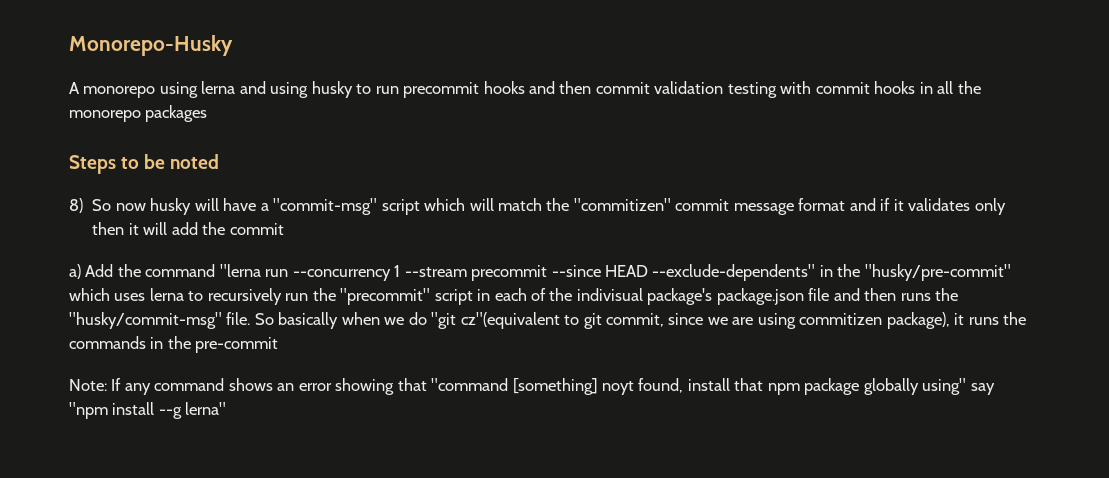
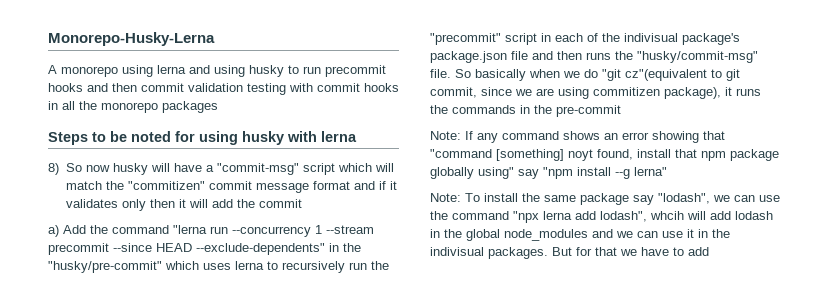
- Monorepo-Husky
+ Monorepo-Husky-Lerna
- Steps to be noted
+ Steps to be noted for using husky with lerna
+ Note: To install the same package say "lodash", we can use the command "npx lerna add lodash", whcih will add lodash in the global node_modules and we can use it in the indivisual packages. But for that we have to add

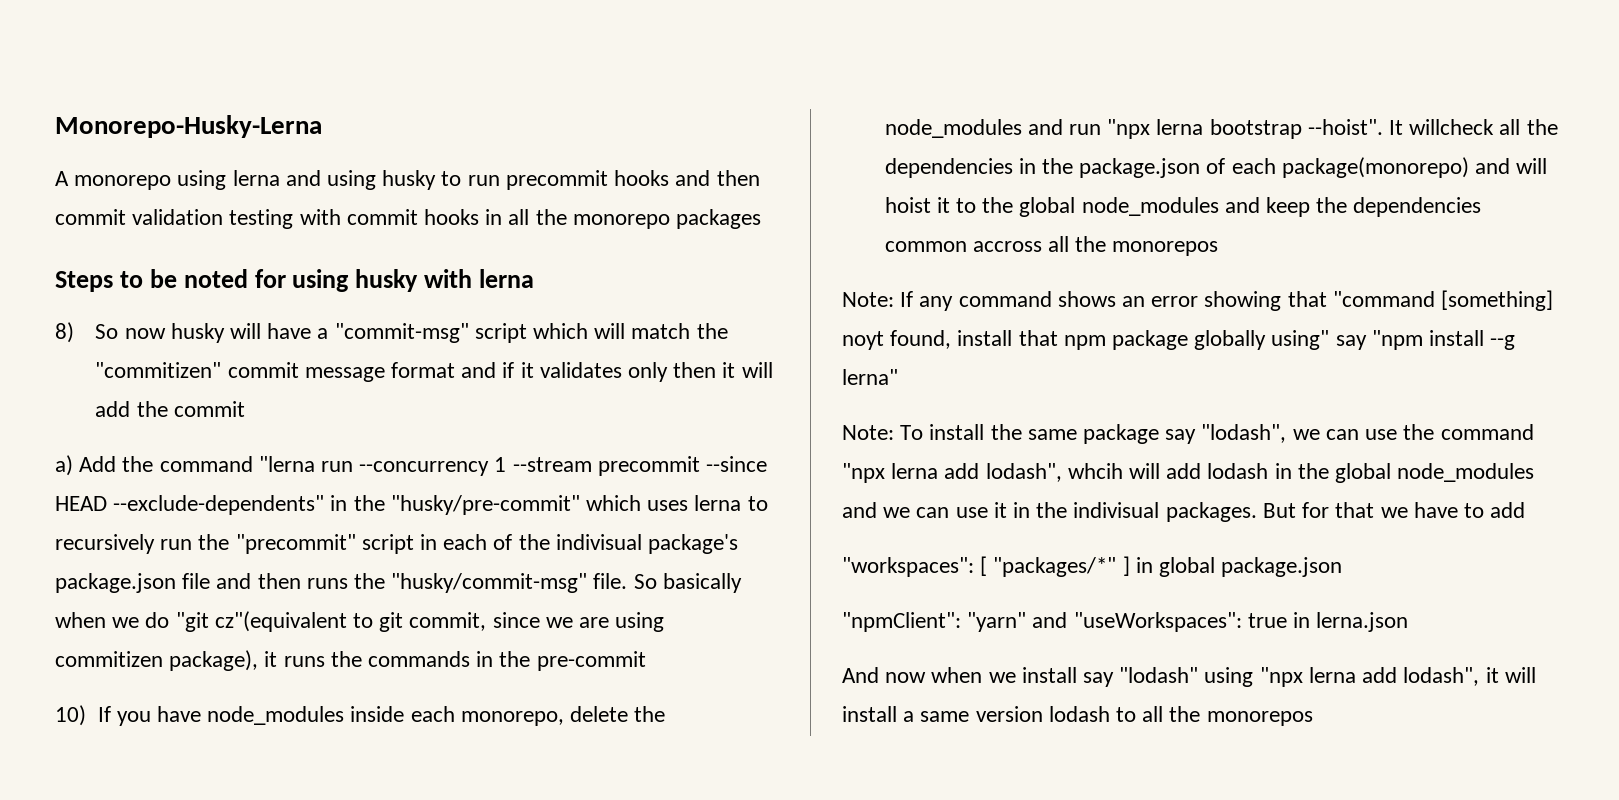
+ 10) If you have node_modules inside each monorepo, delete the node_modules and run "npx lerna bootstrap --hoist". It willcheck all the dependencies in the package.json of each package(monorepo) and will hoist it to the global node_modules and keep the dependencies common accross all the monorepos
+ "workspaces": [ "packages/*" ] in global package.json
+ "npmClient": "yarn" and "useWorkspaces": true in lerna.json
+ And now when we install say "lodash" using "npx lerna add lodash", it will install a same version lodash to all the monorepos

